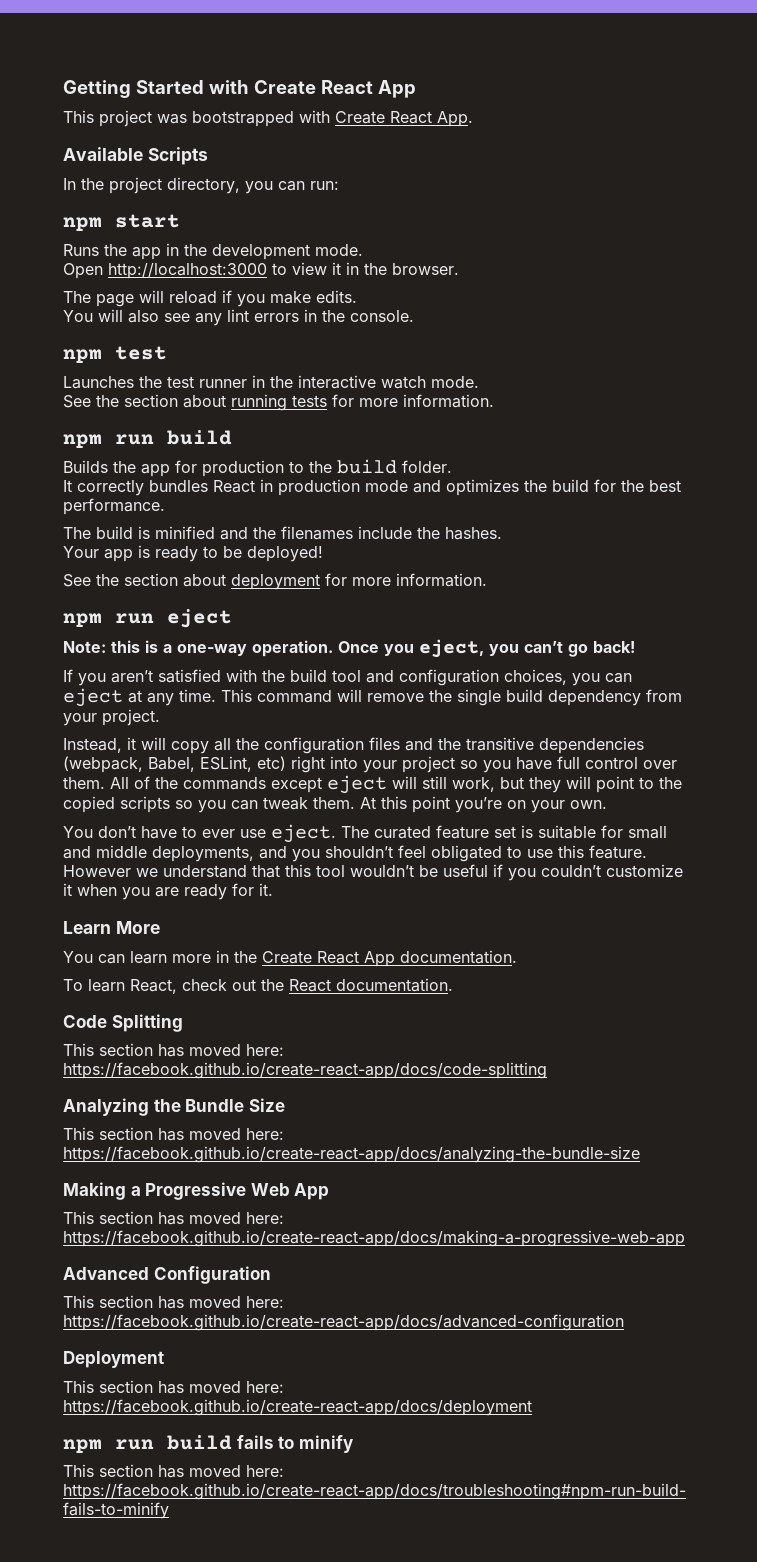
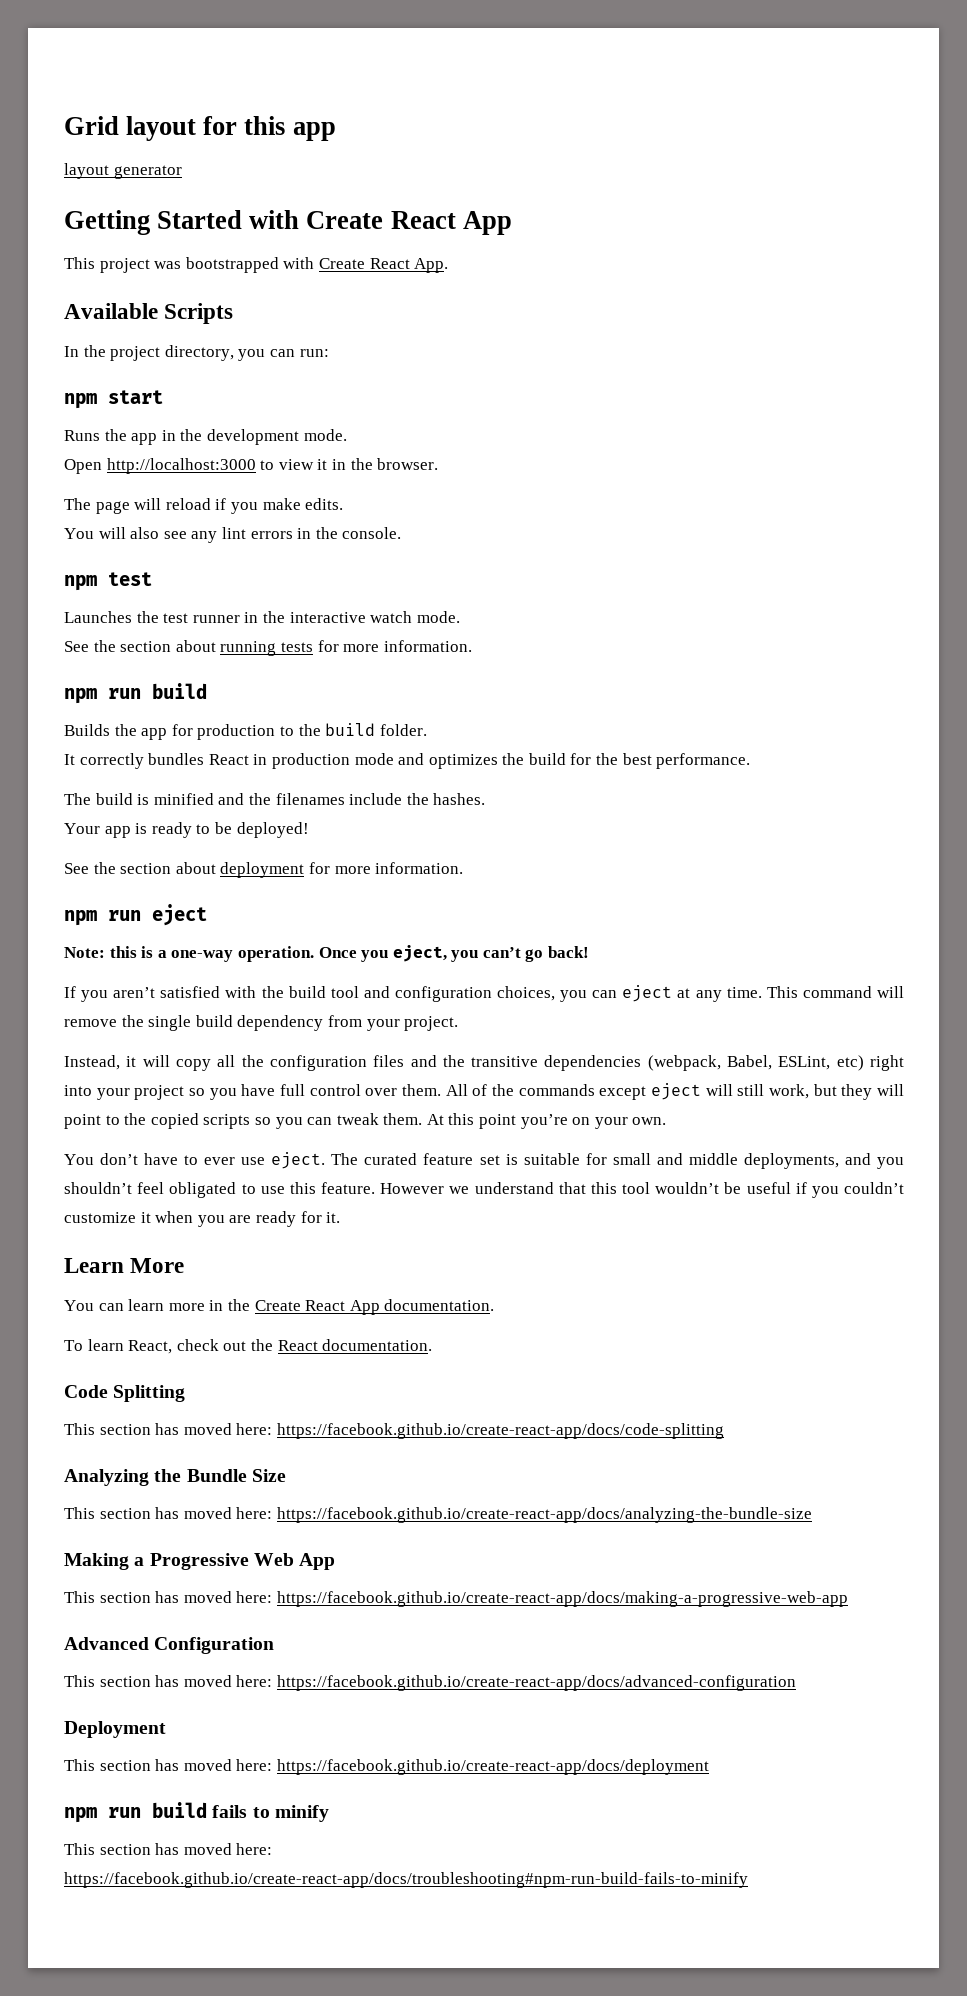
+ Grid layout for this app
+ layout generator

